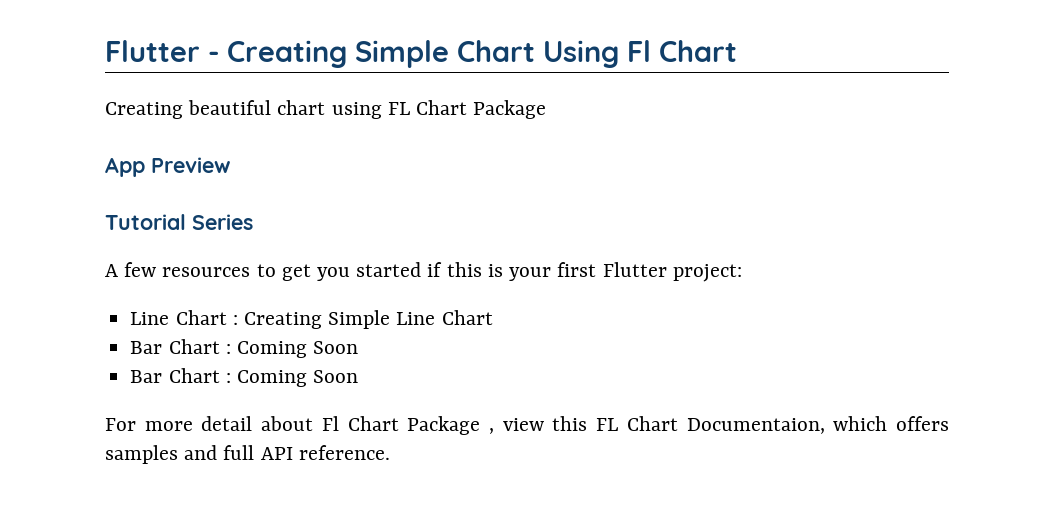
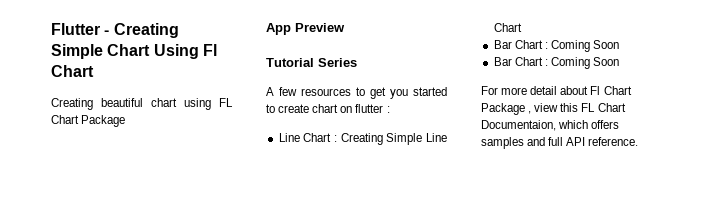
- A few resources to get you started if this is your first Flutter project:
+ A few resources to get you started to create chart on flutter :

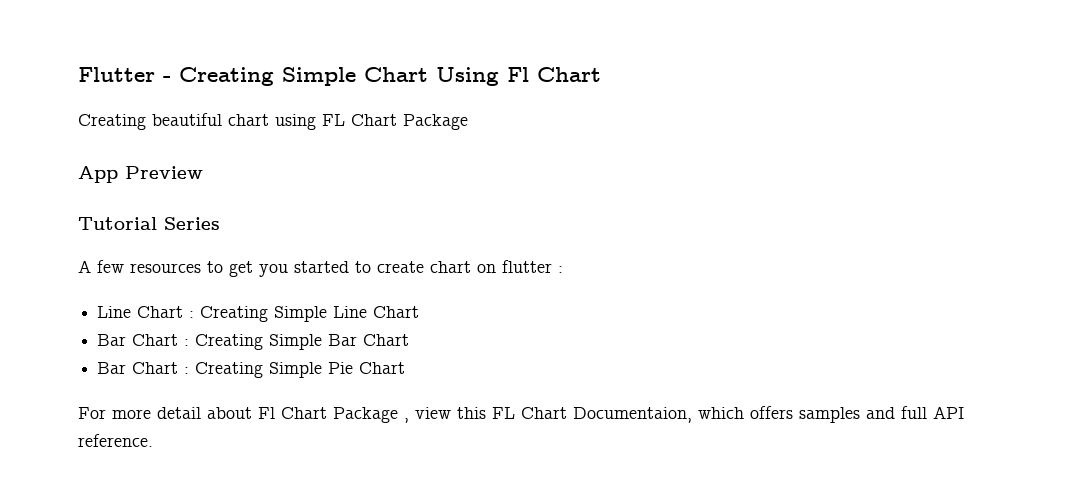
  Line Chart : Creating Simple Line Chart
- Bar Chart : Coming Soon
- Bar Chart : Coming Soon
+ Bar Chart : Creating Simple Bar Chart
+ Bar Chart : Creating Simple Pie Chart

